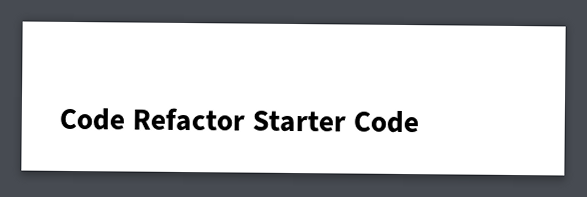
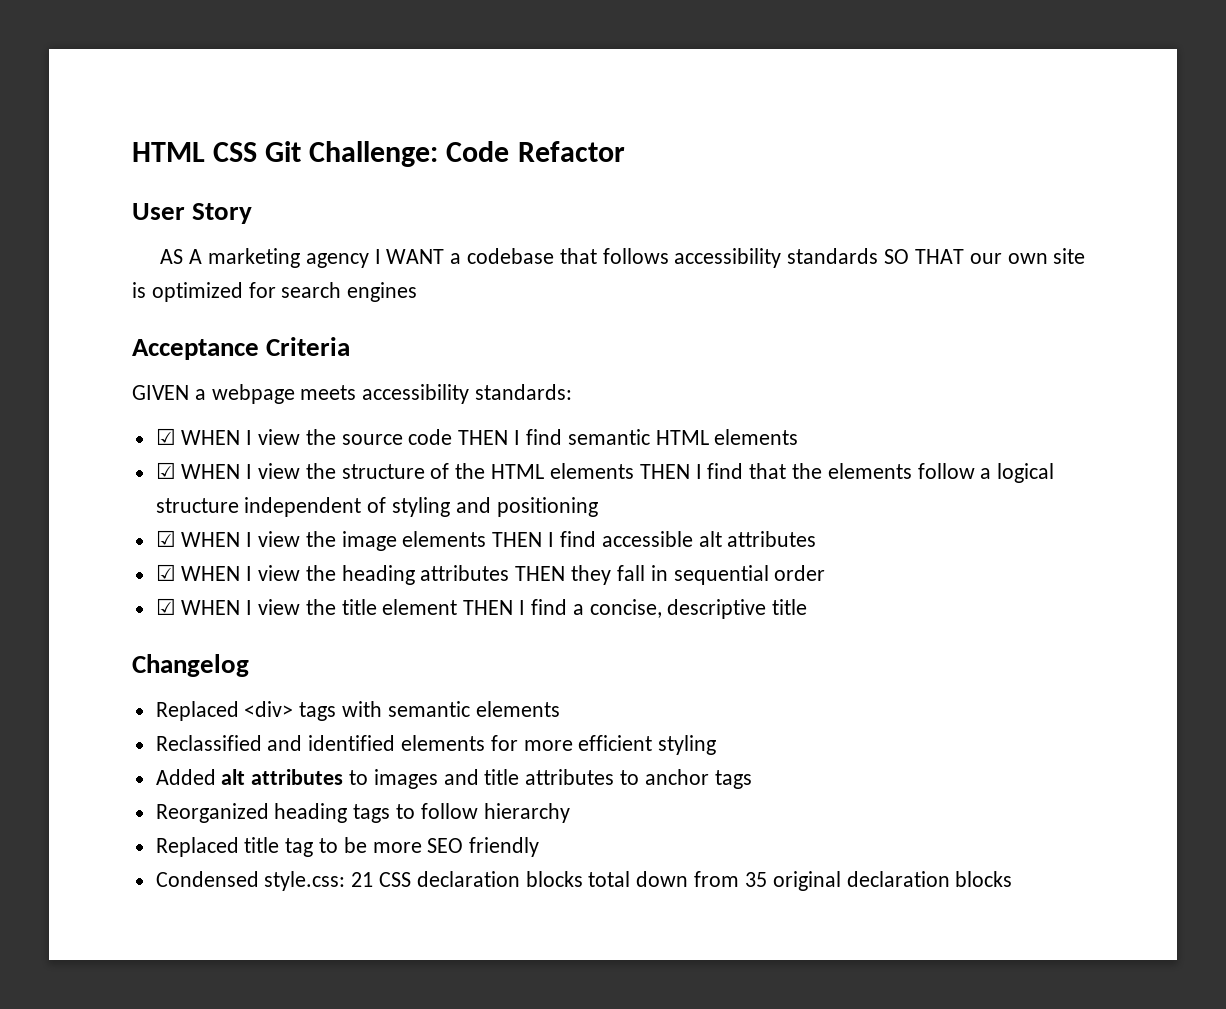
- Code Refactor Starter Code
+ HTML CSS Git Challenge: Code Refactor
+ User Story
+ AS A marketing agency I WANT a codebase that follows accessibility standards SO THAT our own site is optimized for search engines
+ Acceptance Criteria
+ GIVEN a webpage meets accessibility standards:
+ ☑ WHEN I view the source code THEN I find semantic HTML elements
+ ☑ WHEN I view the structure of the HTML elements THEN I find that the elements follow a logical structure independent of styling and positioning
+ ☑ WHEN I view the image elements THEN I find accessible alt attributes
+ ☑ WHEN I view the heading attributes THEN they fall in sequential order
+ ☑ WHEN I view the title element THEN I find a concise, descriptive title
+ Changelog
+ Replaced <div> tags with semantic elements
+ Reclassified and identified elements for more efficient styling
+ Added alt attributes to images and title attributes to anchor tags
+ Reorganized heading tags to follow hierarchy
+ Replaced title tag to be more SEO friendly
+ Condensed style.css: 21 CSS declaration blocks total down from 35 original declaration blocks

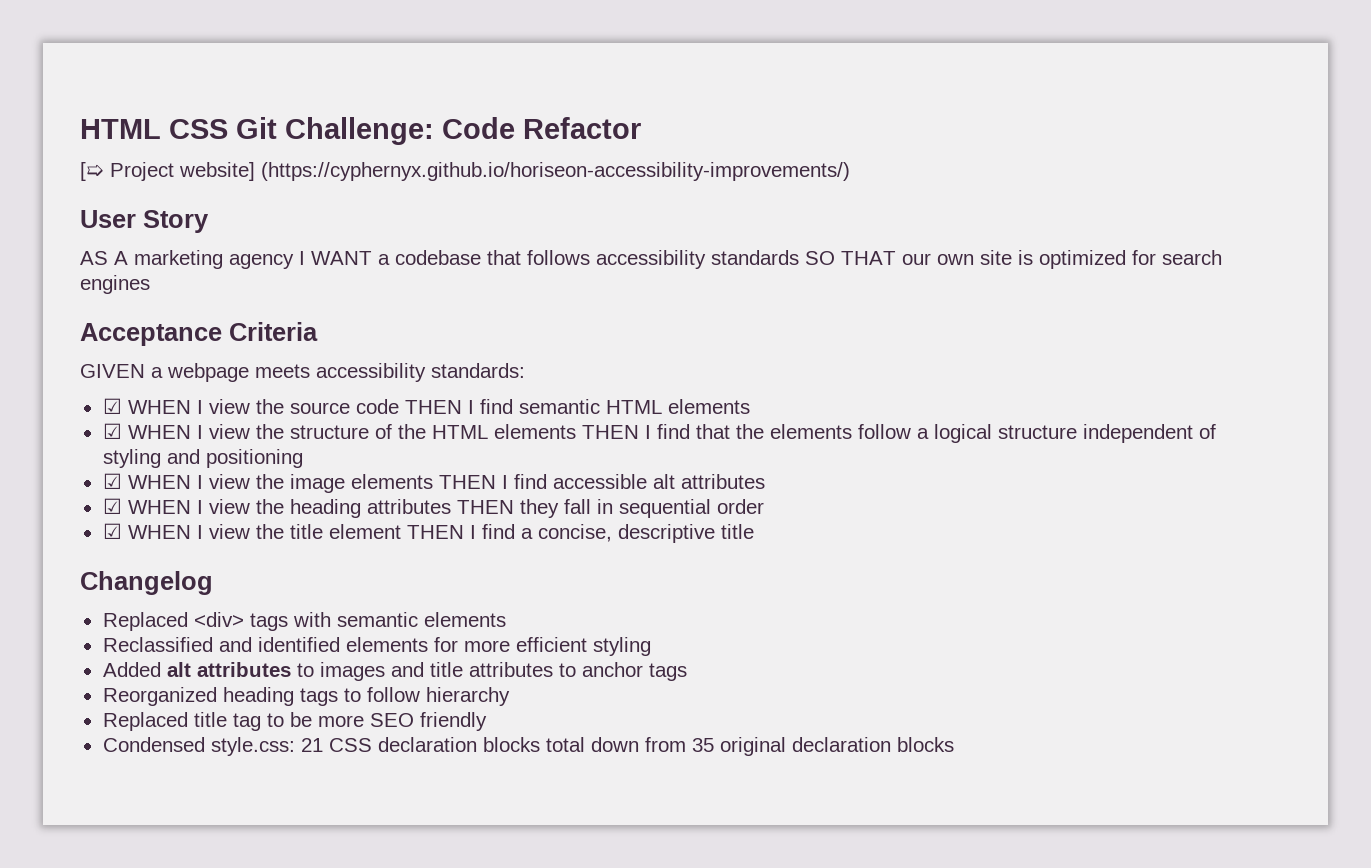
+ [➯ Project website] (https://cyphernyx.github.io/horiseon-accessibility-improvements/)

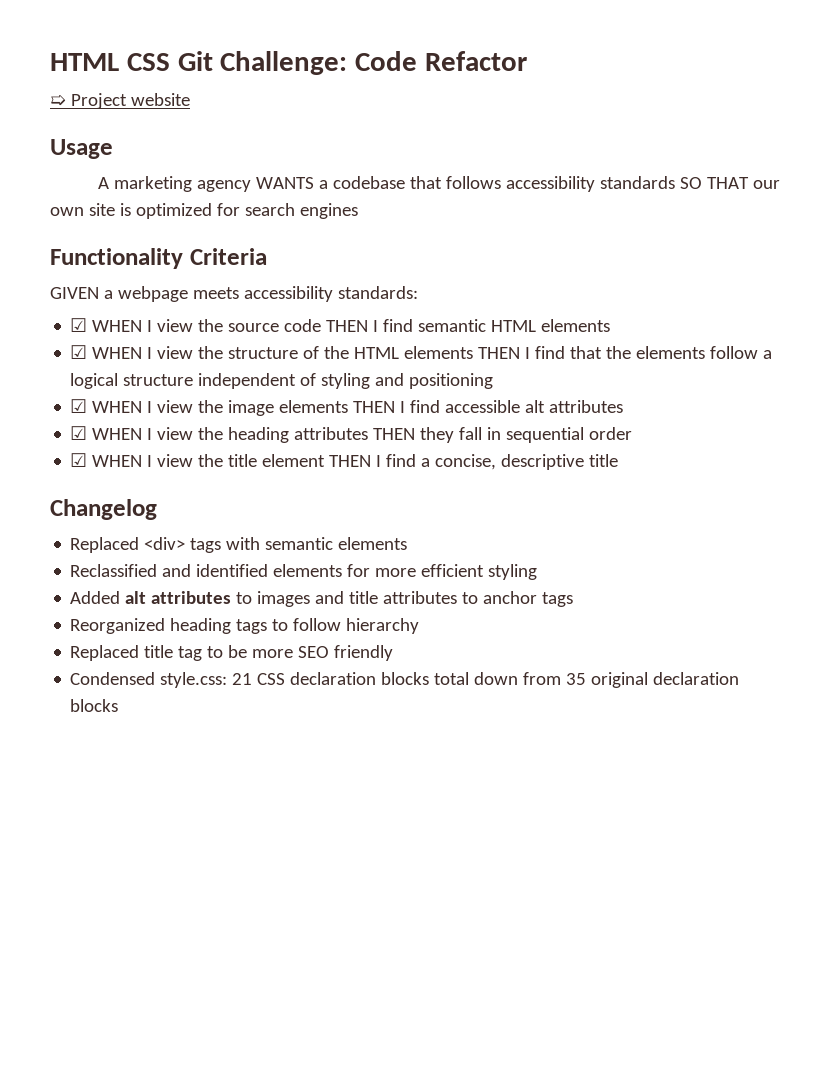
- [➯ Project website] (https://cyphernyx.github.io/horiseon-accessibility-improvements/)
- User Story
- AS A marketing agency I WANT a codebase that follows accessibility standards SO THAT our own site is optimized for search engines
+ ➯ Project website
+ Usage
+ A marketing agency WANTS a codebase that follows accessibility standards SO THAT our own site is optimized for search engines
- Acceptance Criteria
+ Functionality Criteria

